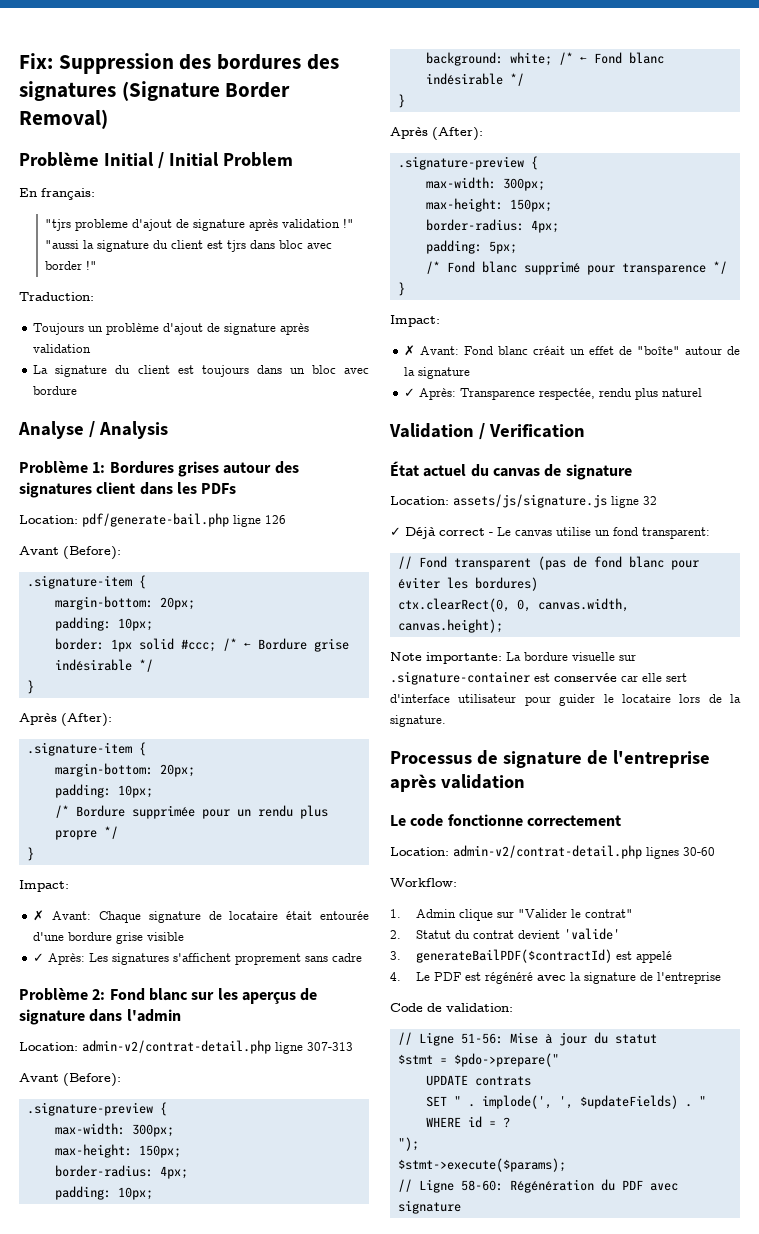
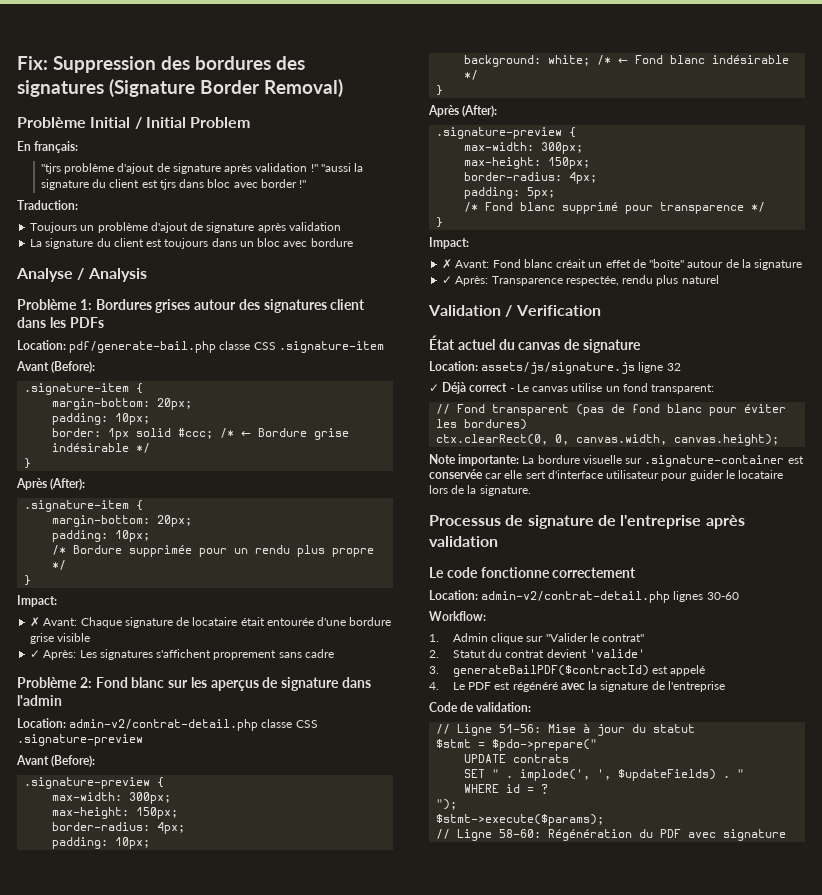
- "tjrs probleme d'ajout de signature après validation !"
+ "tjrs problème d'ajout de signature après validation !"
- Location: pdf/generate-bail.php ligne 126
+ Location: pdf/generate-bail.php classe CSS .signature-item
- Location: admin-v2/contrat-detail.php ligne 307-313
+ Location: admin-v2/contrat-detail.php classe CSS .signature-preview

